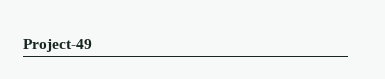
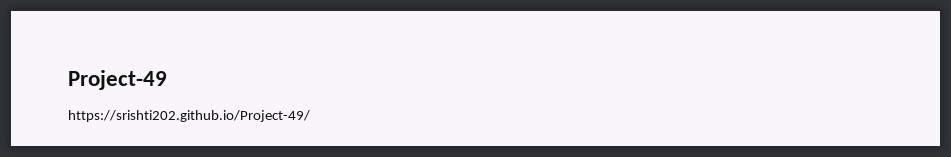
+ https://srishti202.github.io/Project-49/

